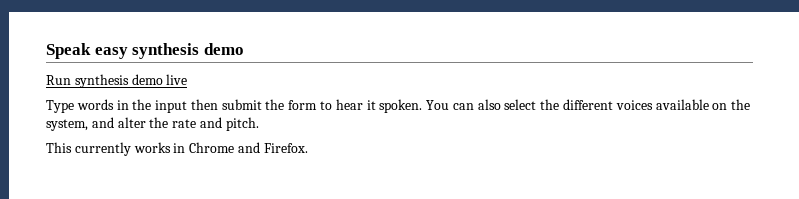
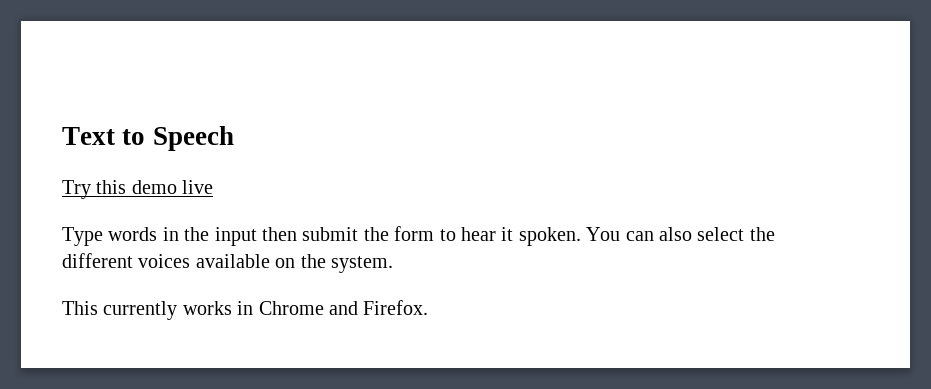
- Speak easy synthesis demo
- Run synthesis demo live
+ Text to Speech
+ Try this demo live
- You can also select the different voices available on the system, and alter the rate and pitch.
+ You can also select the different voices available on the system.

